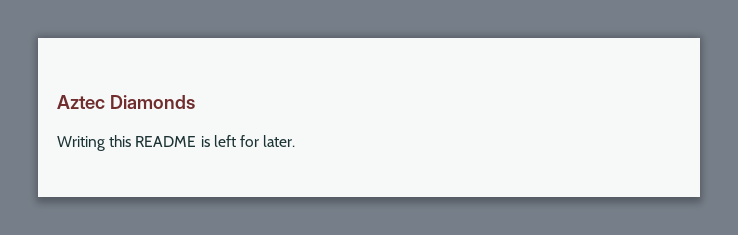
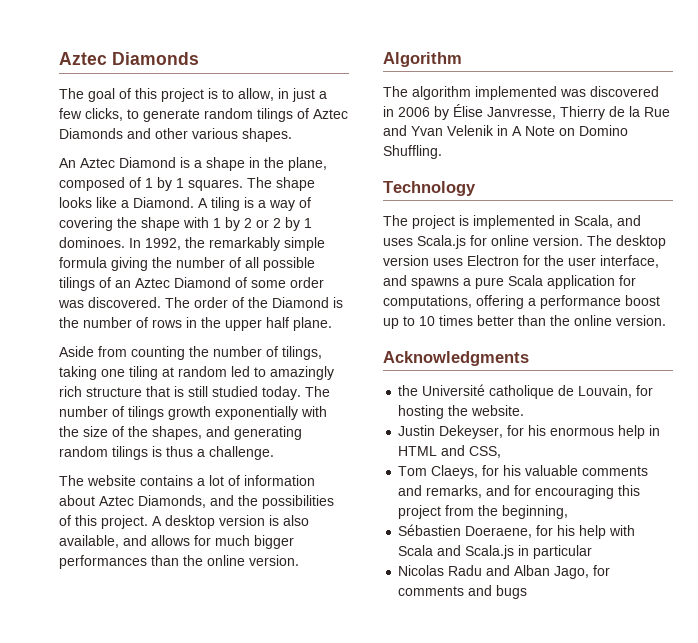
- Writing this README is left for later.
+ The goal of this project is to allow, in just a few clicks, to generate random tilings of Aztec Diamonds and other various shapes.
+ An Aztec Diamond is a shape in the plane, composed of 1 by 1 squares. The shape looks like a Diamond. A tiling is a way of covering the shape with 1 by 2 or 2 by 1 dominoes. In 1992, the remarkably simple formula giving the number of all possible tilings of an Aztec Diamond of some order was discovered. The order of the Diamond is the number of rows in the upper half plane.
+ Aside from counting the number of tilings, taking one tiling at random led to amazingly rich structure that is still studied today. The number of tilings growth exponentially with the size of the shapes, and generating random tilings is thus a challenge.
+ The website contains a lot of information about Aztec Diamonds, and the possibilities of this project. A desktop version is also available, and allows for much bigger performances than the online version.
+ Algorithm
+ The algorithm implemented was discovered in 2006 by Élise Janvresse, Thierry de la Rue and Yvan Velenik in A Note on Domino Shuffling.
+ Technology
+ The project is implemented in Scala, and uses Scala.js for online version. The desktop version uses Electron for the user interface, and spawns a pure Scala application for computations, offering a performance boost up to 10 times better than the online version.
+ Acknowledgments
+ the Université catholique de Louvain, for hosting the website.
+ Justin Dekeyser, for his enormous help in HTML and CSS,
+ Tom Claeys, for his valuable comments and remarks, and for encouraging this project from the beginning,
+ Sébastien Doeraene, for his help with Scala and Scala.js in particular
+ Nicolas Radu and Alban Jago, for comments and bugs

